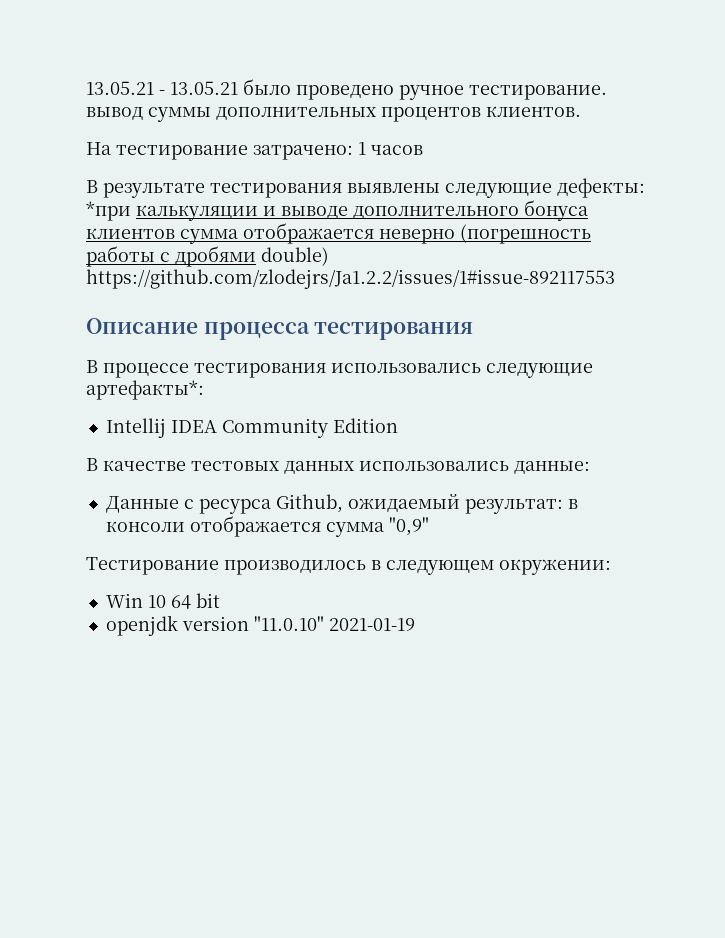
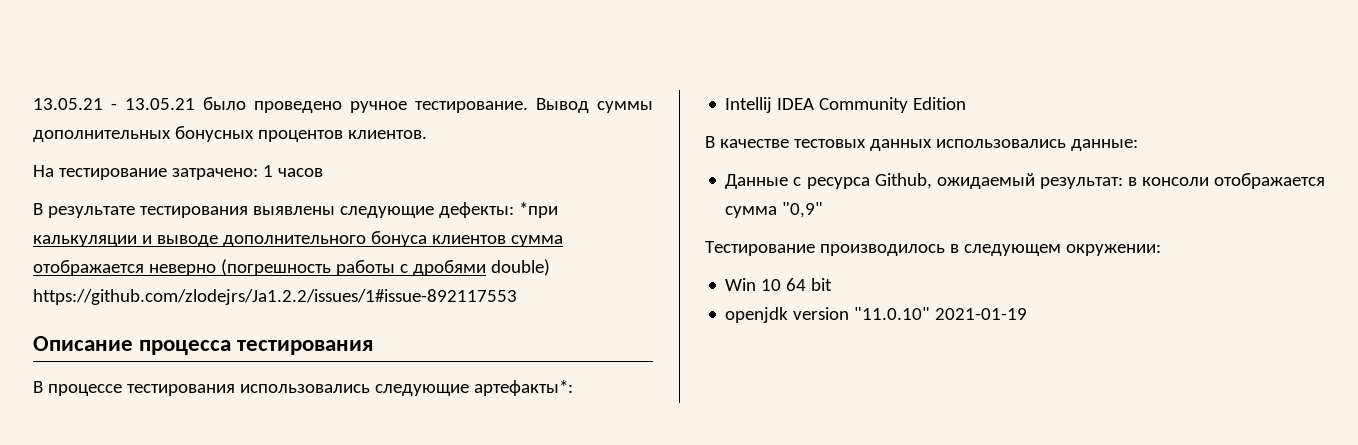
- 13.05.21 - 13.05.21 было проведено ручное тестирование. вывод суммы дополнительных процентов клиентов.
+ 13.05.21 - 13.05.21 было проведено ручное тестирование. Вывод суммы дополнительных бонусных процентов клиентов.

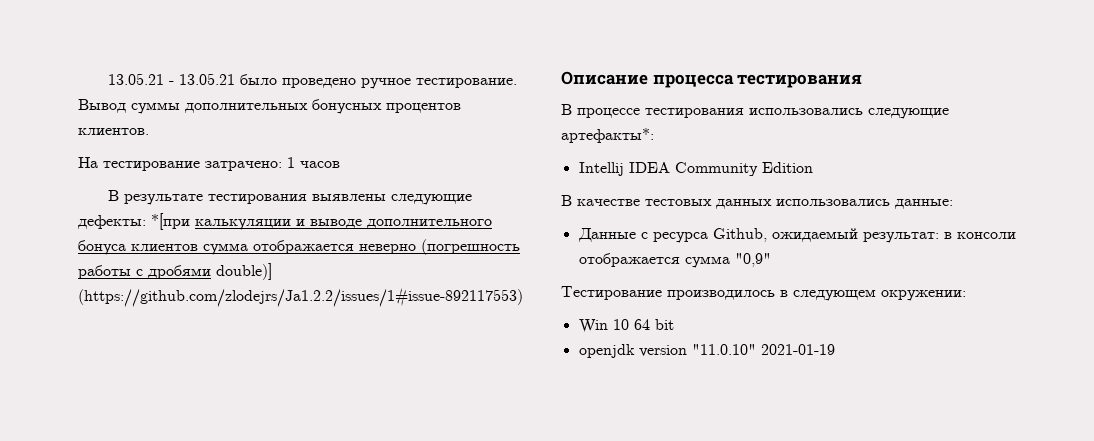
- В результате тестирования выявлены следующие дефекты: *при калькуляции и выводе дополнительного бонуса клиентов сумма отображается неверно (погрешность работы с дробями double) https://github.com/zlodejrs/Ja1.2.2/issues/1#issue-892117553
+ В результате тестирования выявлены следующие дефекты: *[при калькуляции и выводе дополнительного бонуса клиентов сумма отображается неверно (погрешность работы с дробями double)] (https://github.com/zlodejrs/Ja1.2.2/issues/1#issue-892117553)

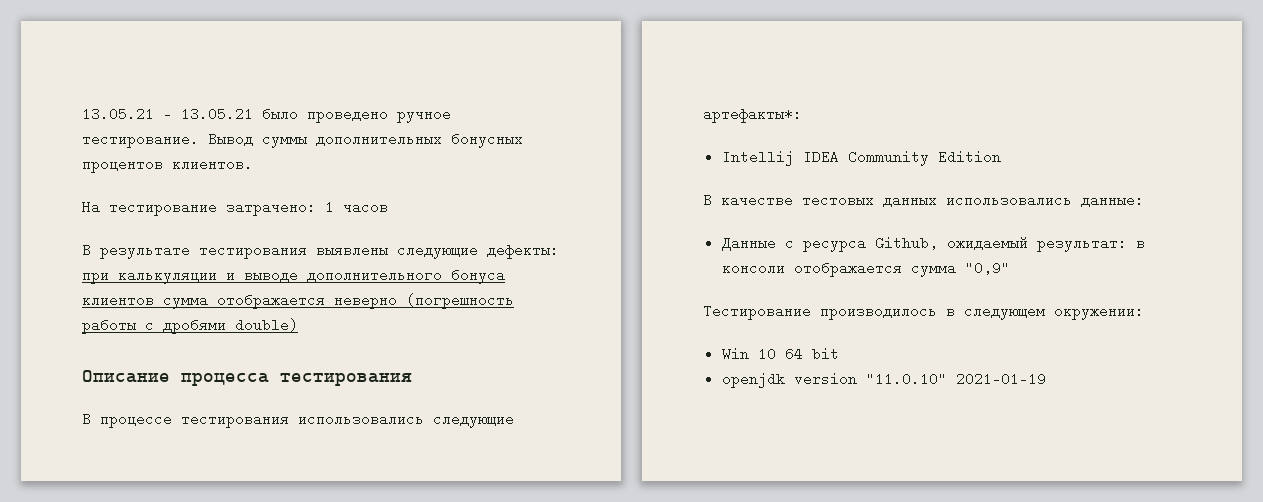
- В результате тестирования выявлены следующие дефекты: *[при калькуляции и выводе дополнительного бонуса клиентов сумма отображается неверно (погрешность работы с дробями double)] (https://github.com/zlodejrs/Ja1.2.2/issues/1#issue-892117553)
+ В результате тестирования выявлены следующие дефекты: при калькуляции и выводе дополнительного бонуса клиентов сумма отображается неверно (погрешность работы с дробями double)

